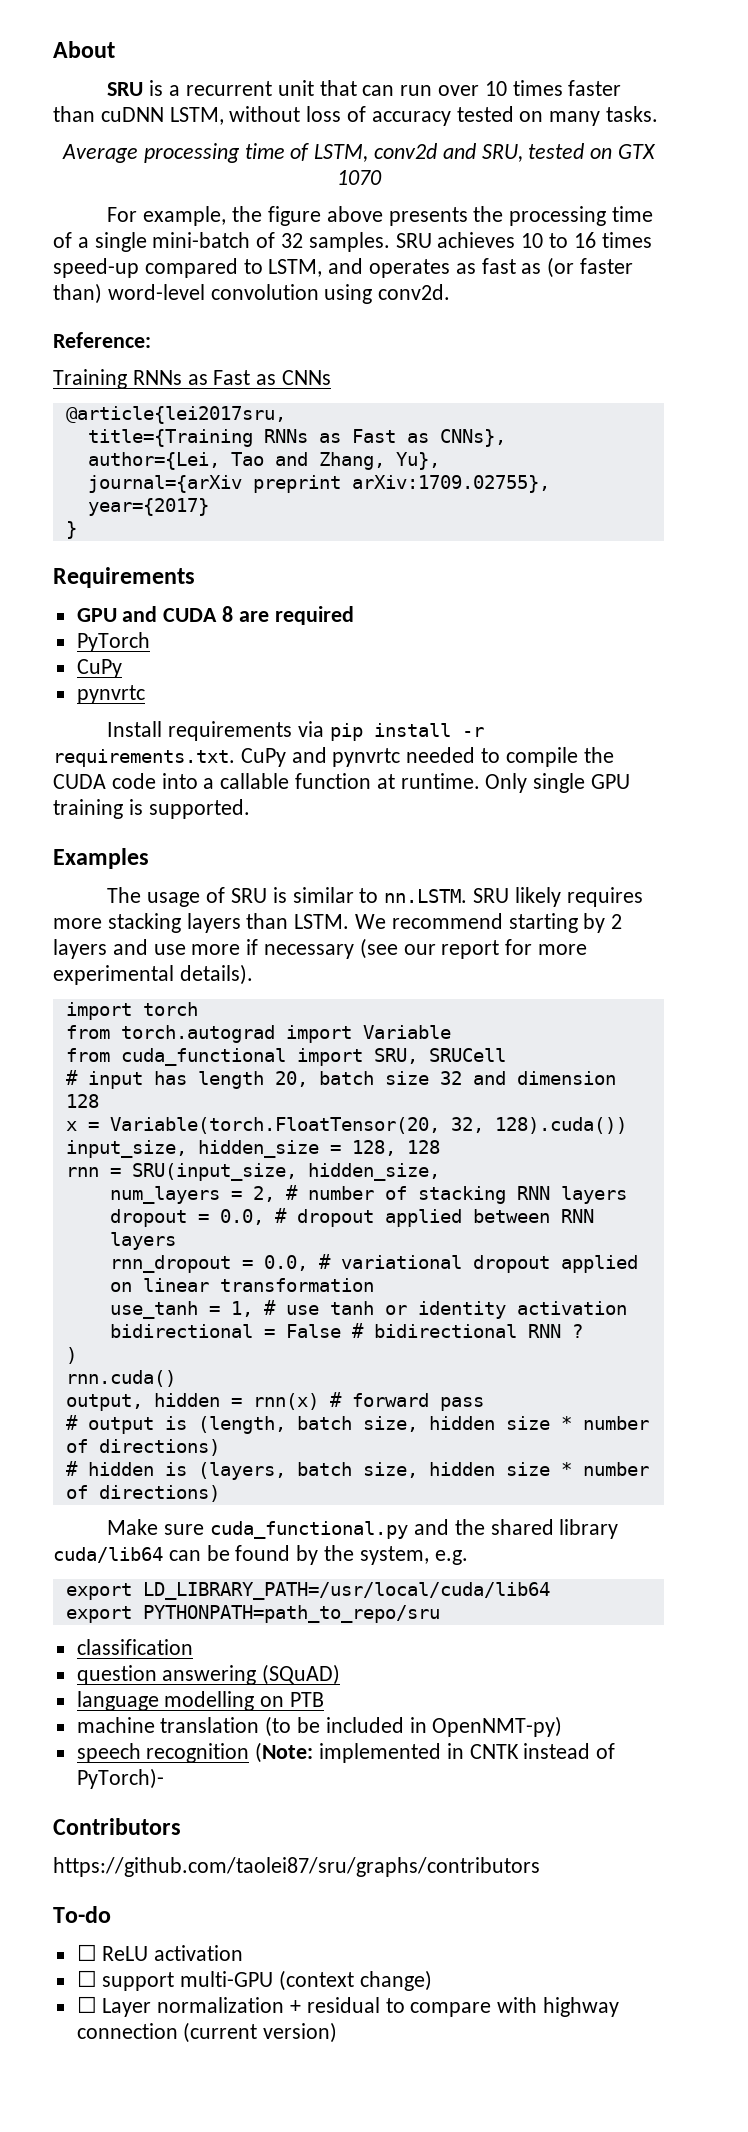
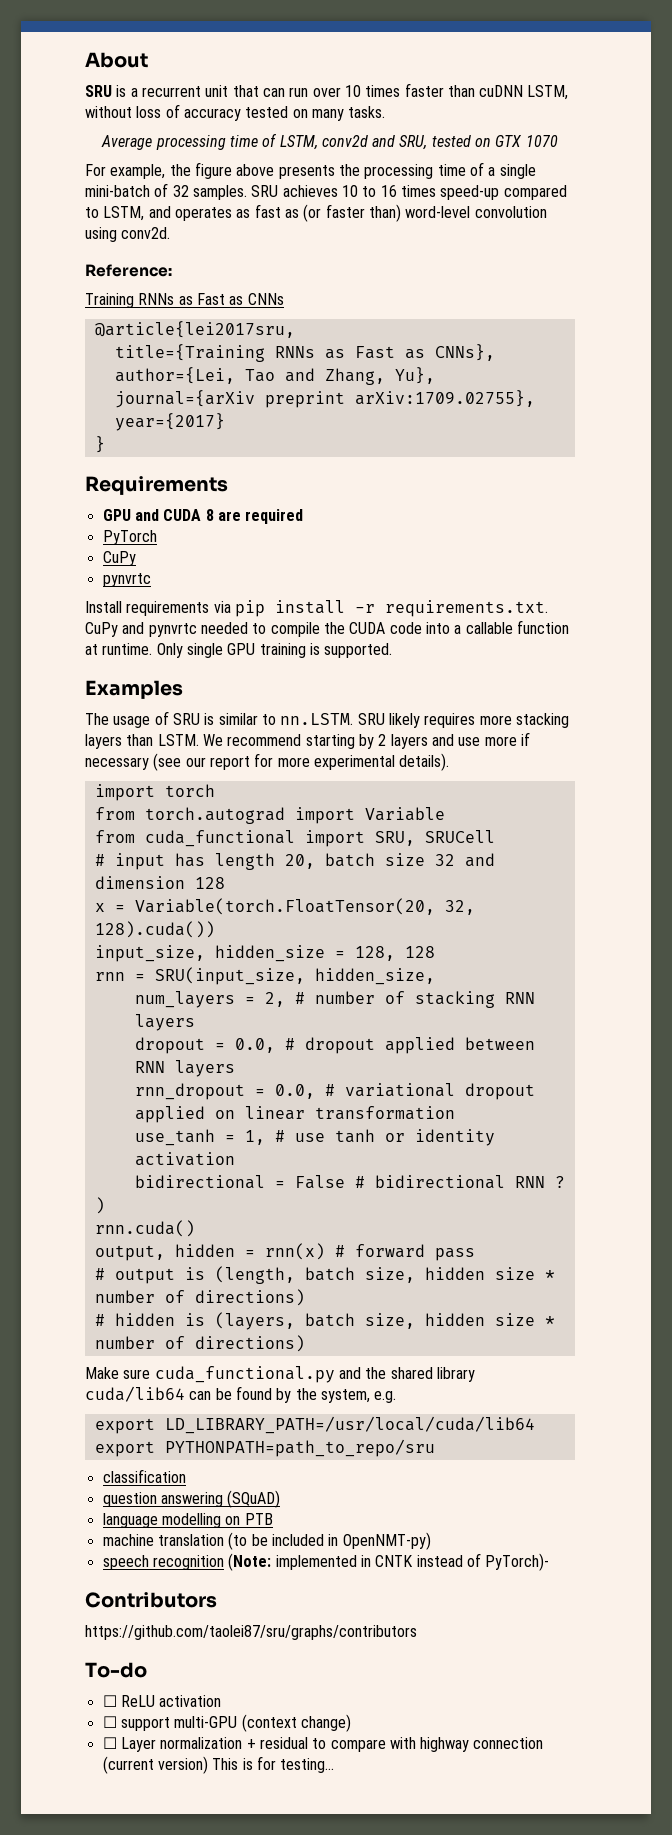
- ☐ Layer normalization + residual to compare with highway connection (current version)
+ ☐ Layer normalization + residual to compare with highway connection (current version) This is for testing...

